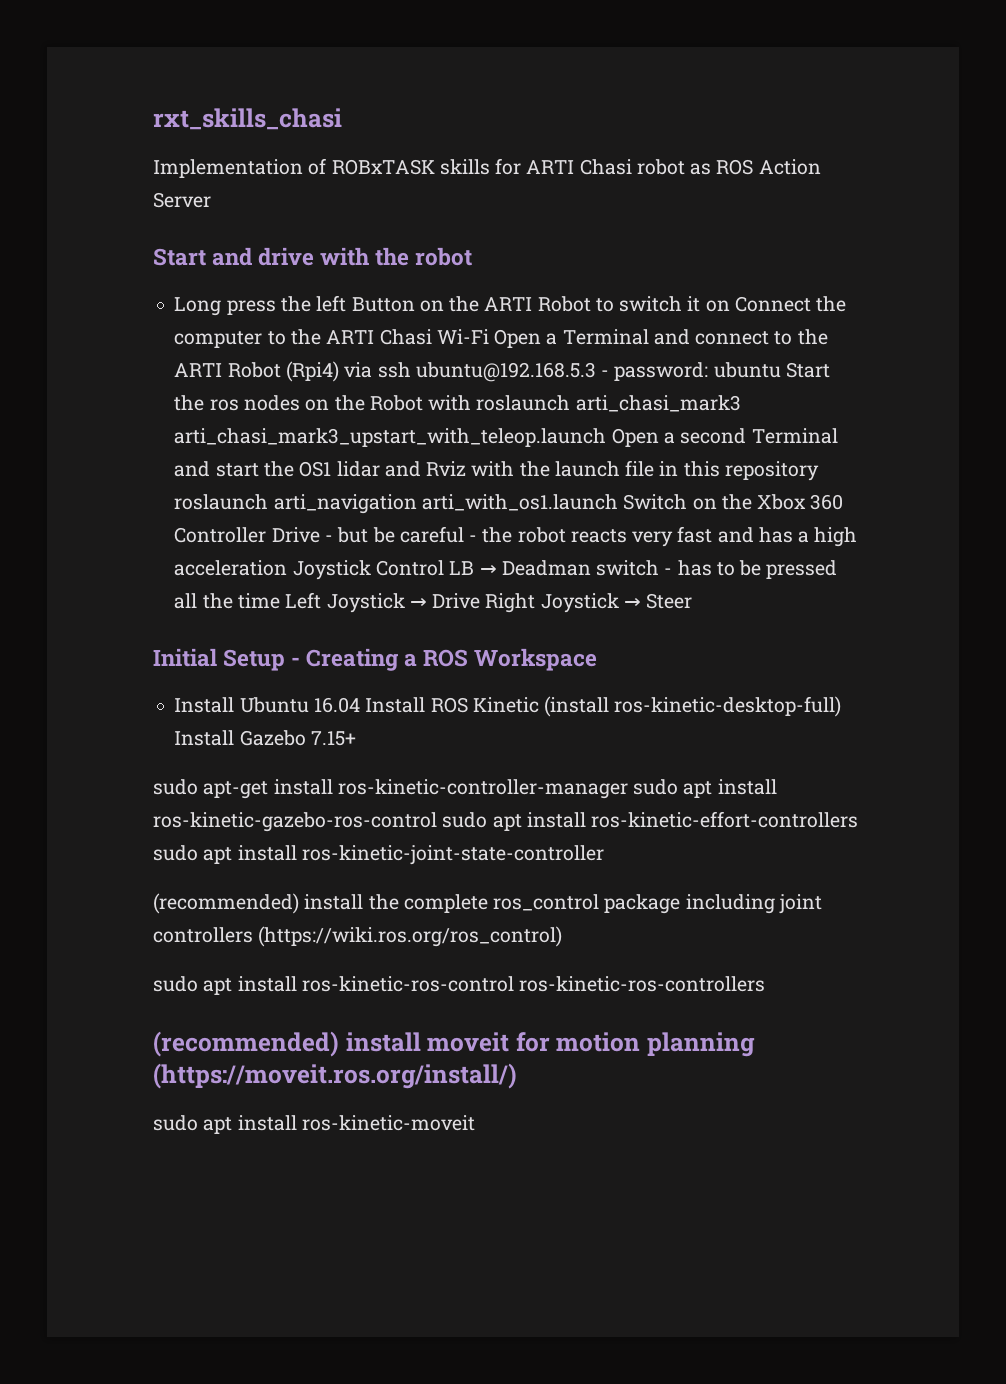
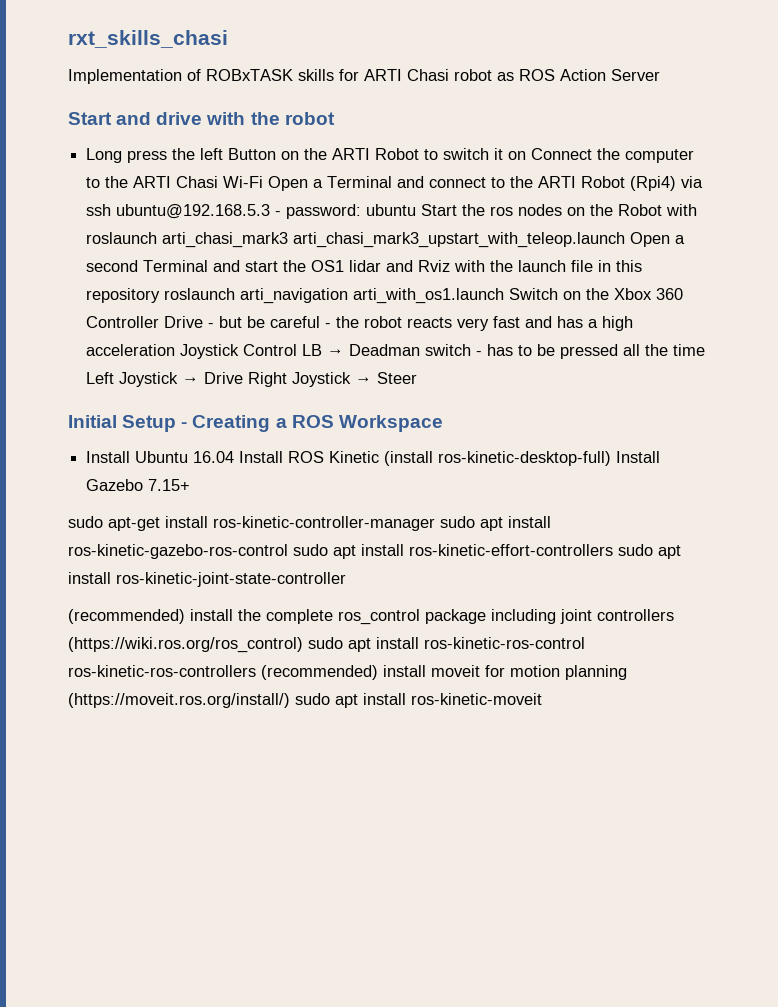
- (recommended) install the complete ros_control package including joint controllers (https://wiki.ros.org/ros_control)
- sudo apt install ros-kinetic-ros-control ros-kinetic-ros-controllers
- (recommended) install moveit for motion planning (https://moveit.ros.org/install/)
- sudo apt install ros-kinetic-moveit
+ (recommended) install the complete ros_control package including joint controllers (https://wiki.ros.org/ros_control) sudo apt install ros-kinetic-ros-control ros-kinetic-ros-controllers (recommended) install moveit for motion planning (https://moveit.ros.org/install/) sudo apt install ros-kinetic-moveit

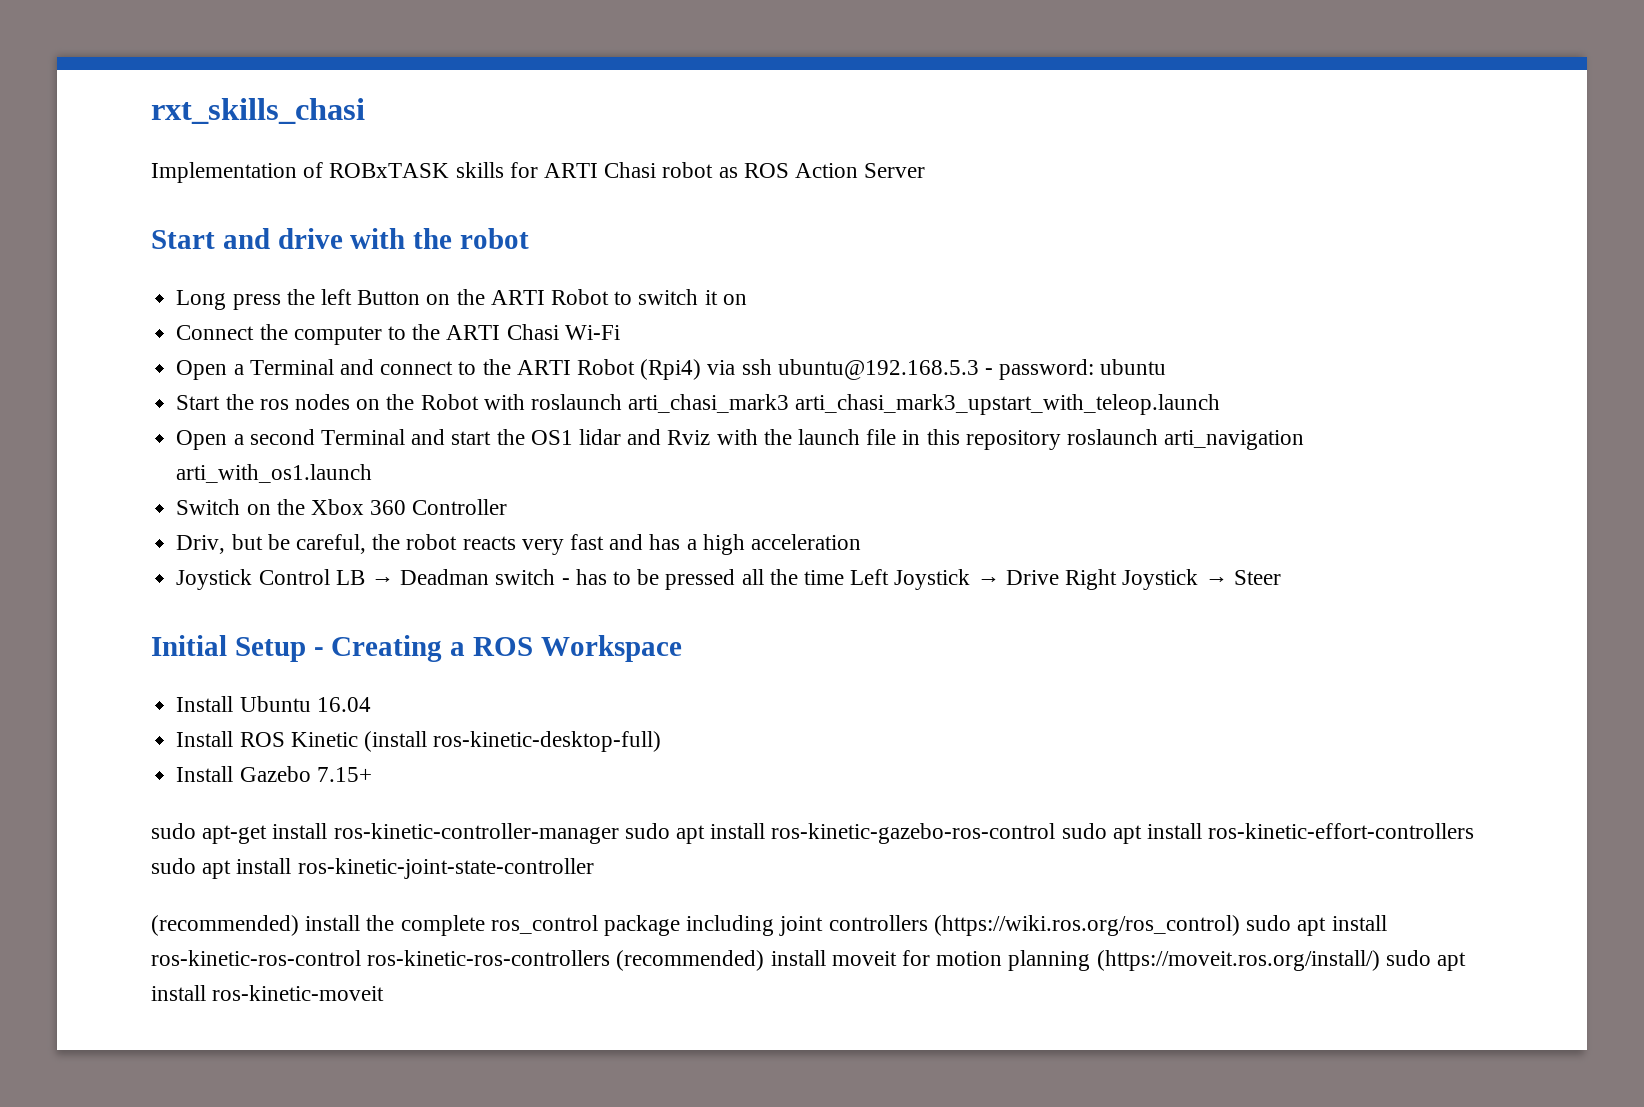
- Long press the left Button on the ARTI Robot to switch it on Connect the computer to the ARTI Chasi Wi-Fi Open a Terminal and connect to the ARTI Robot (Rpi4) via ssh ubuntu@192.168.5.3 - password:
+ Long press the left Button on the ARTI Robot to switch it on
+ Connect the computer to the ARTI Chasi Wi-Fi
+ Open a Terminal and connect to the ARTI Robot (Rpi4) via ssh ubuntu@192.168.5.3 - password:
- ubuntu Start the ros nodes on the Robot with roslaunch arti_chasi_mark3 arti_chasi_mark3_upstart_with_teleop.launch Open a second Terminal and start the OS1 lidar and Rviz with the launch file in this repository roslaunch arti_navigation arti_with_os1.launch Switch on the Xbox 360 Controller Drive - but be careful - the robot reacts very fast and has a high acceleration Joystick Control LB → Deadman switch - has to be pressed all the time Left Joystick → Drive Right Joystick → Steer
+ ubuntu
+ Start the ros nodes on the Robot with roslaunch arti_chasi_mark3 arti_chasi_mark3_upstart_with_teleop.launch
+ Open a second Terminal and start the OS1 lidar and Rviz with the launch file in this repository roslaunch arti_navigation arti_with_os1.launch
+ Switch on the Xbox 360 Controller
+ Driv, but be careful, the robot reacts very fast and has a high acceleration
+ Joystick Control LB → Deadman switch - has to be pressed all the time Left Joystick → Drive Right Joystick → Steer
- Install Ubuntu 16.04 Install ROS Kinetic (install ros-kinetic-desktop-full) Install Gazebo 7.15+
+ Install Ubuntu 16.04
+ Install ROS Kinetic (install ros-kinetic-desktop-full)
+ Install Gazebo 7.15+

